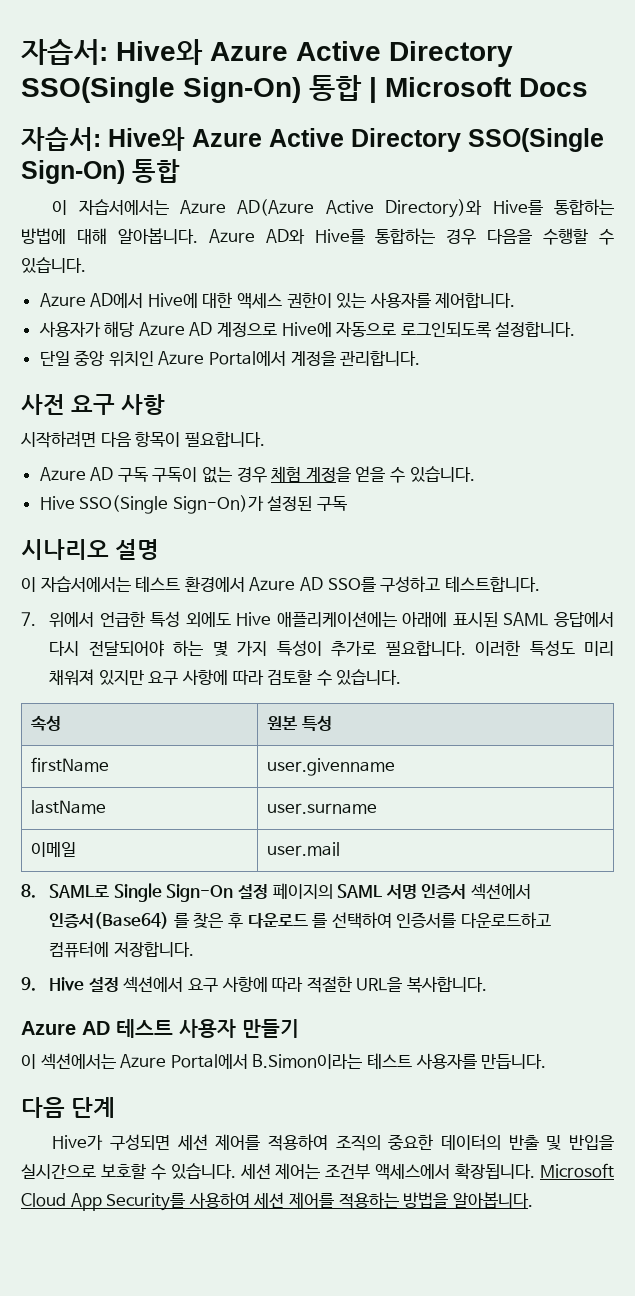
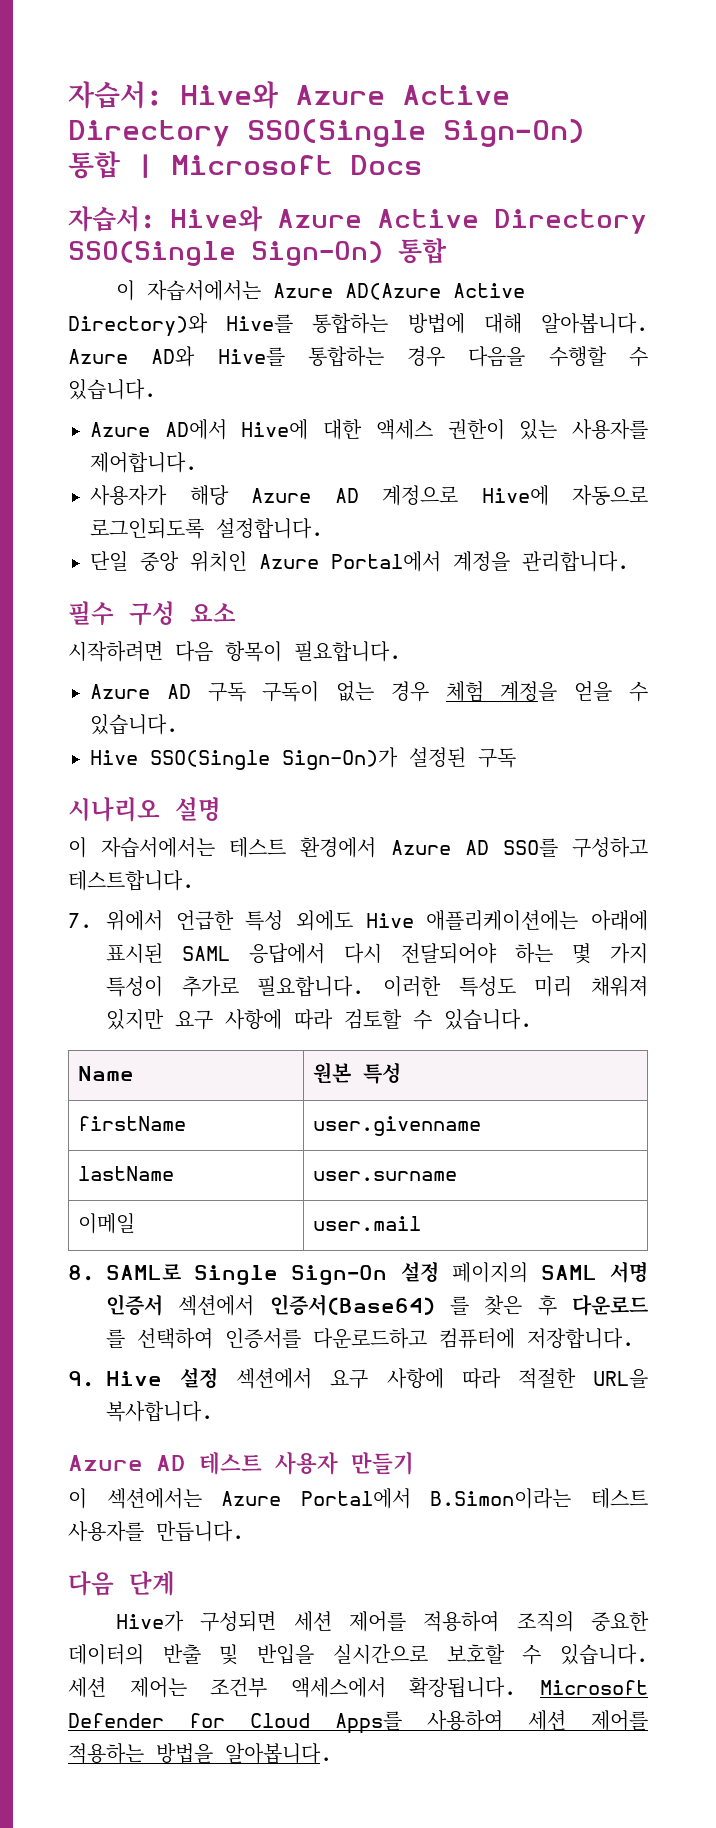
- 사전 요구 사항
+ 필수 구성 요소
- 속성 | 원본 특성
+ Name | 원본 특성
- Microsoft Cloud App Security를 사용하여 세션 제어를 적용하는 방법을 알아봅니다.
+ Microsoft Defender for Cloud Apps를 사용하여 세션 제어를 적용하는 방법을 알아봅니다.

